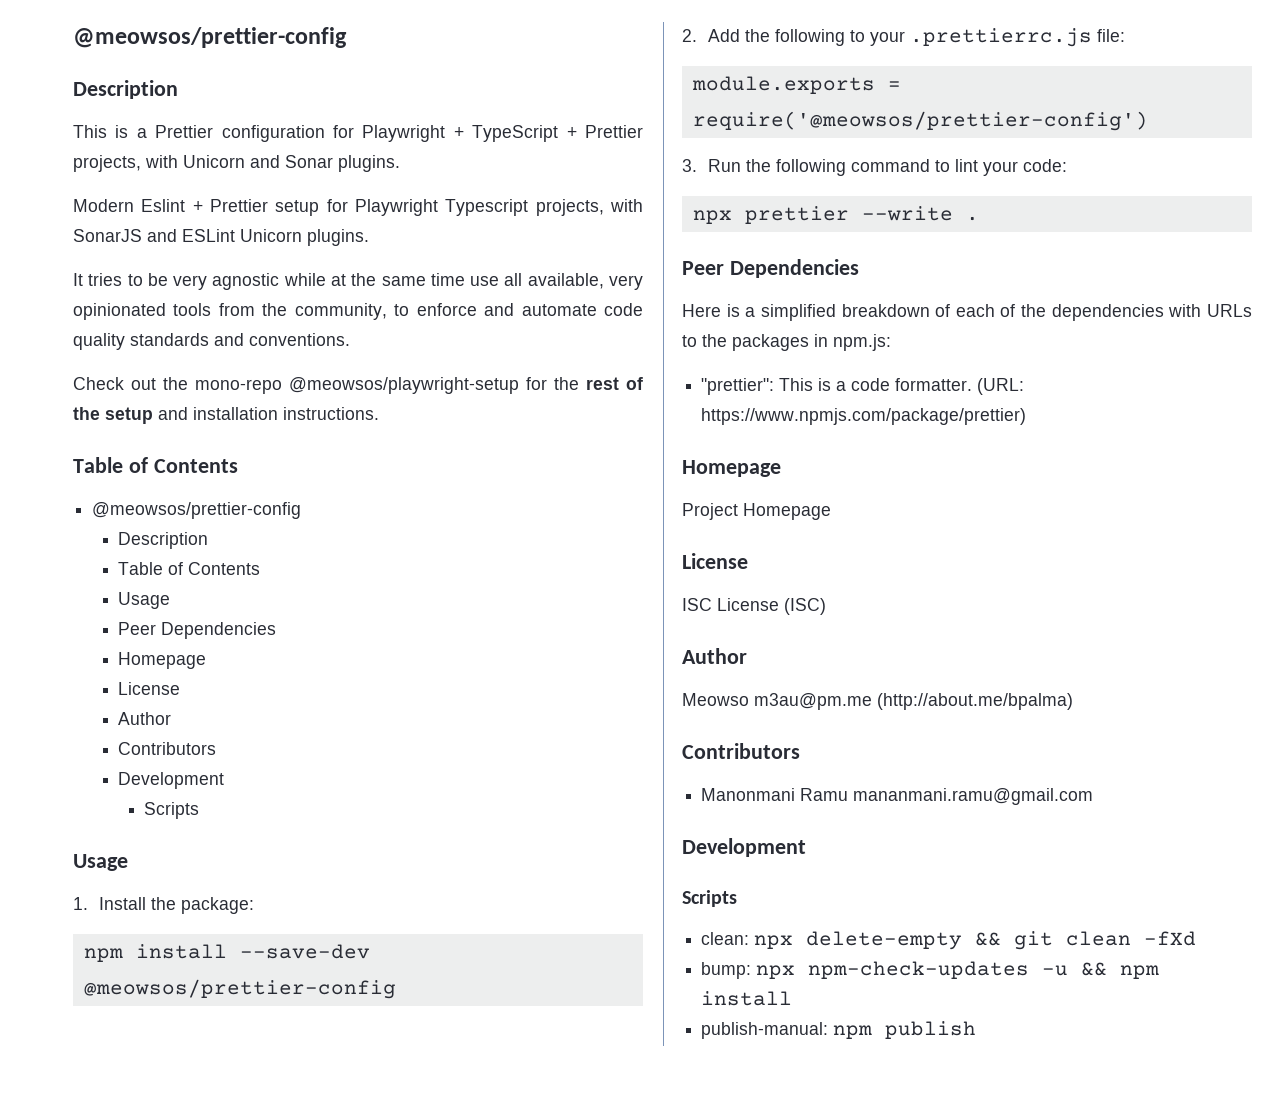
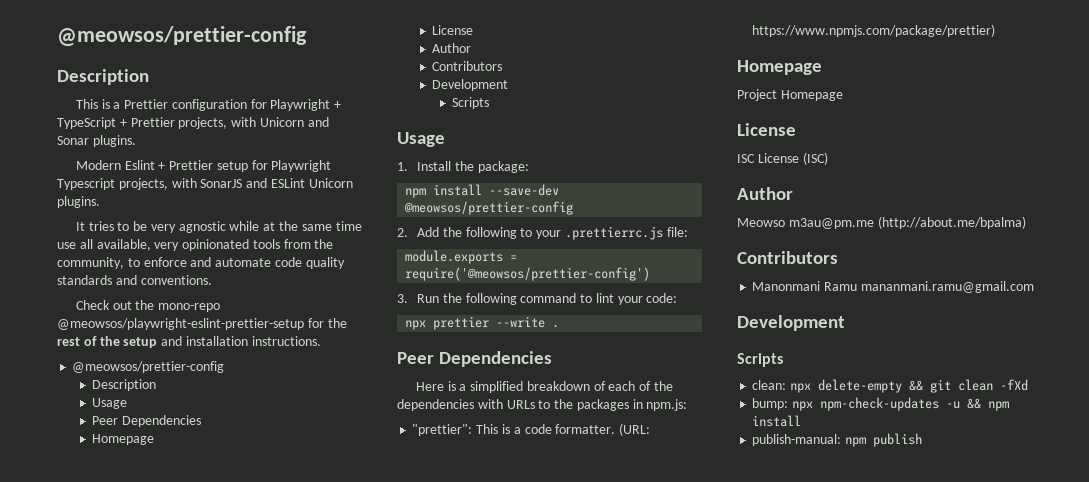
- Check out the mono-repo @meowsos/playwright-setup for the rest of the setup and installation instructions.
- Table of Contents
+ Check out the mono-repo @meowsos/playwright-eslint-prettier-setup for the rest of the setup and installation instructions.
  @meowsos/prettier-config
  Description
- Table of Contents

